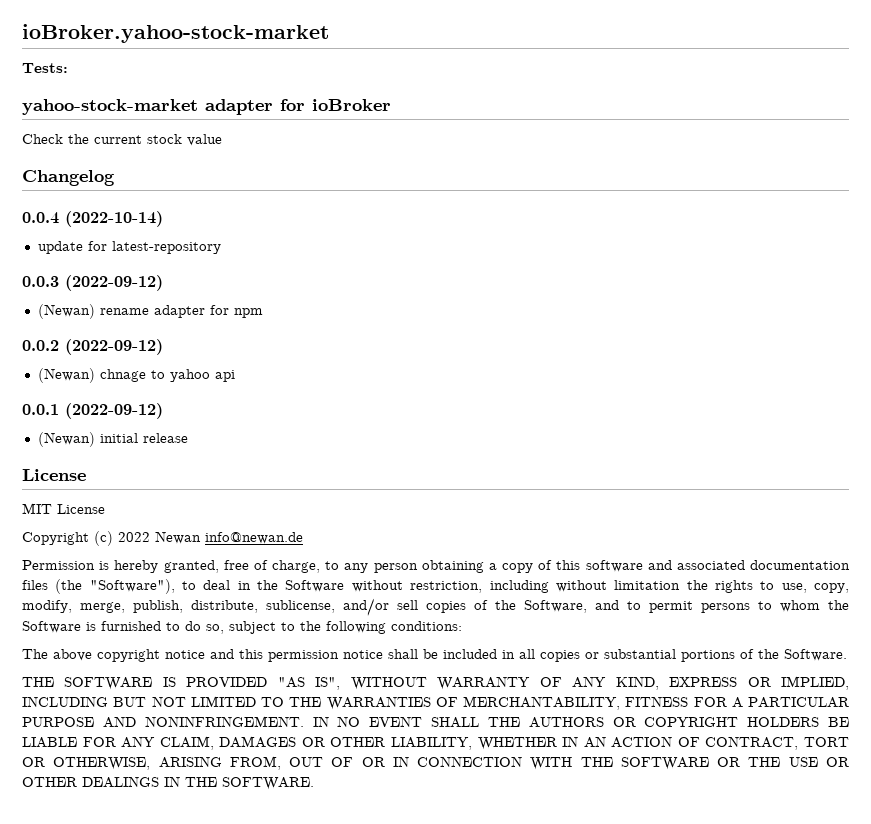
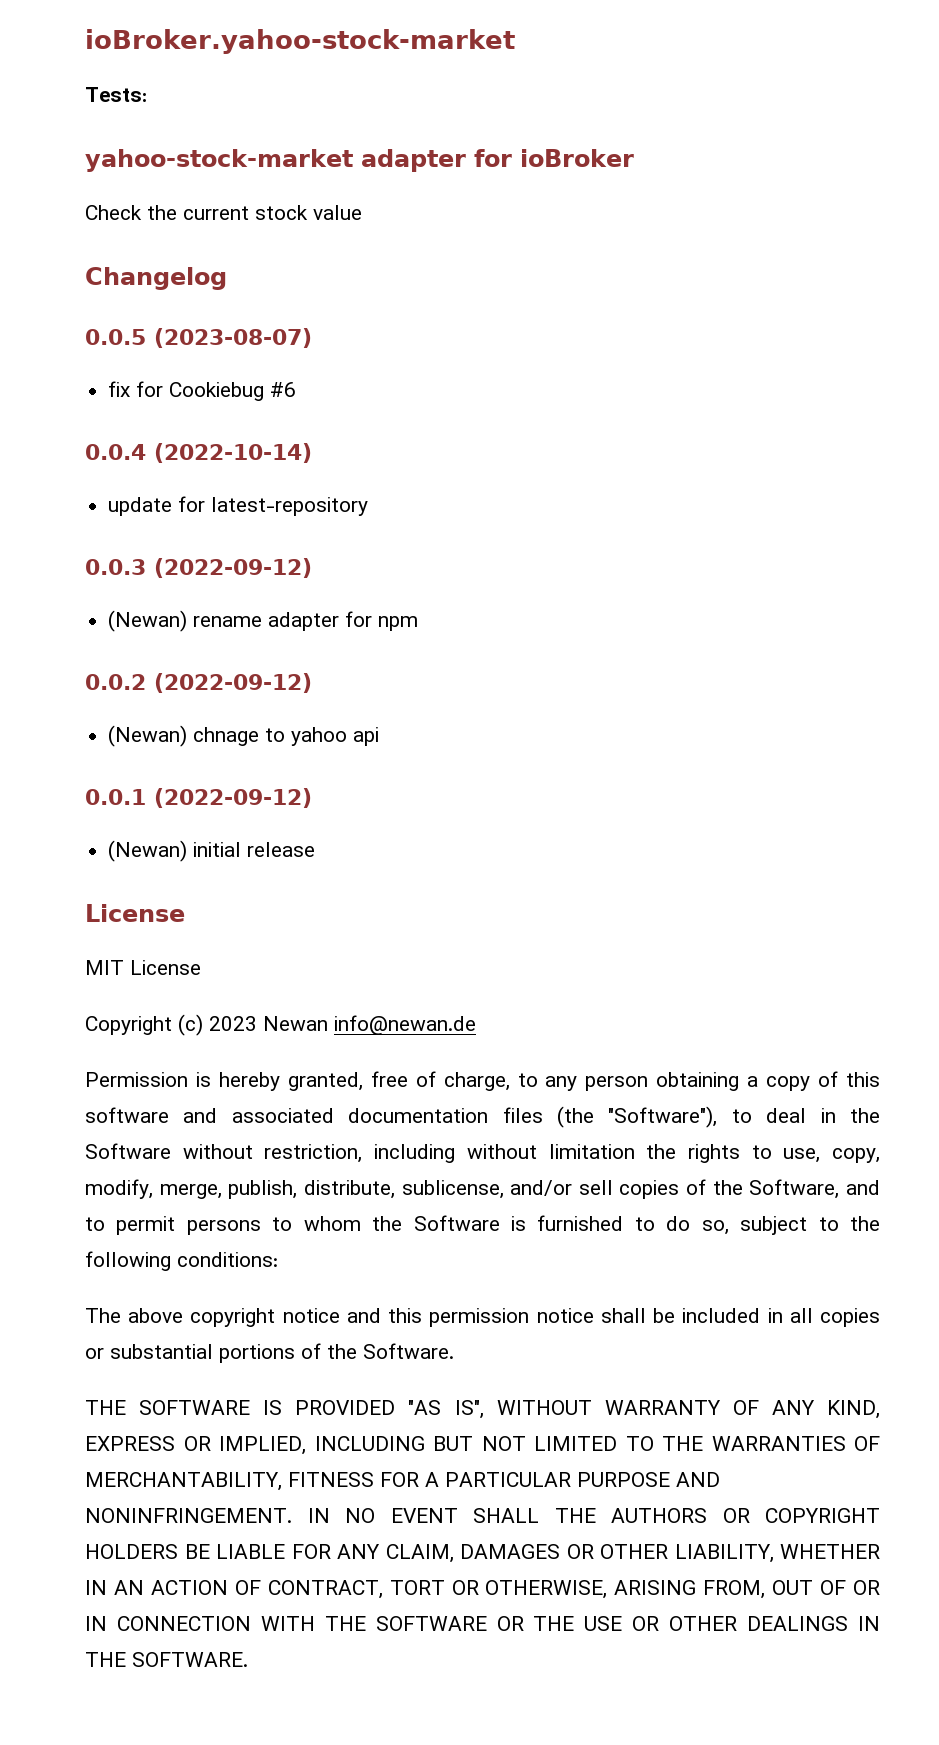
+ 0.0.5 (2023-08-07)
+ fix for Cookiebug #6
- Copyright (c) 2022 Newan info@newan.de
+ Copyright (c) 2023 Newan info@newan.de

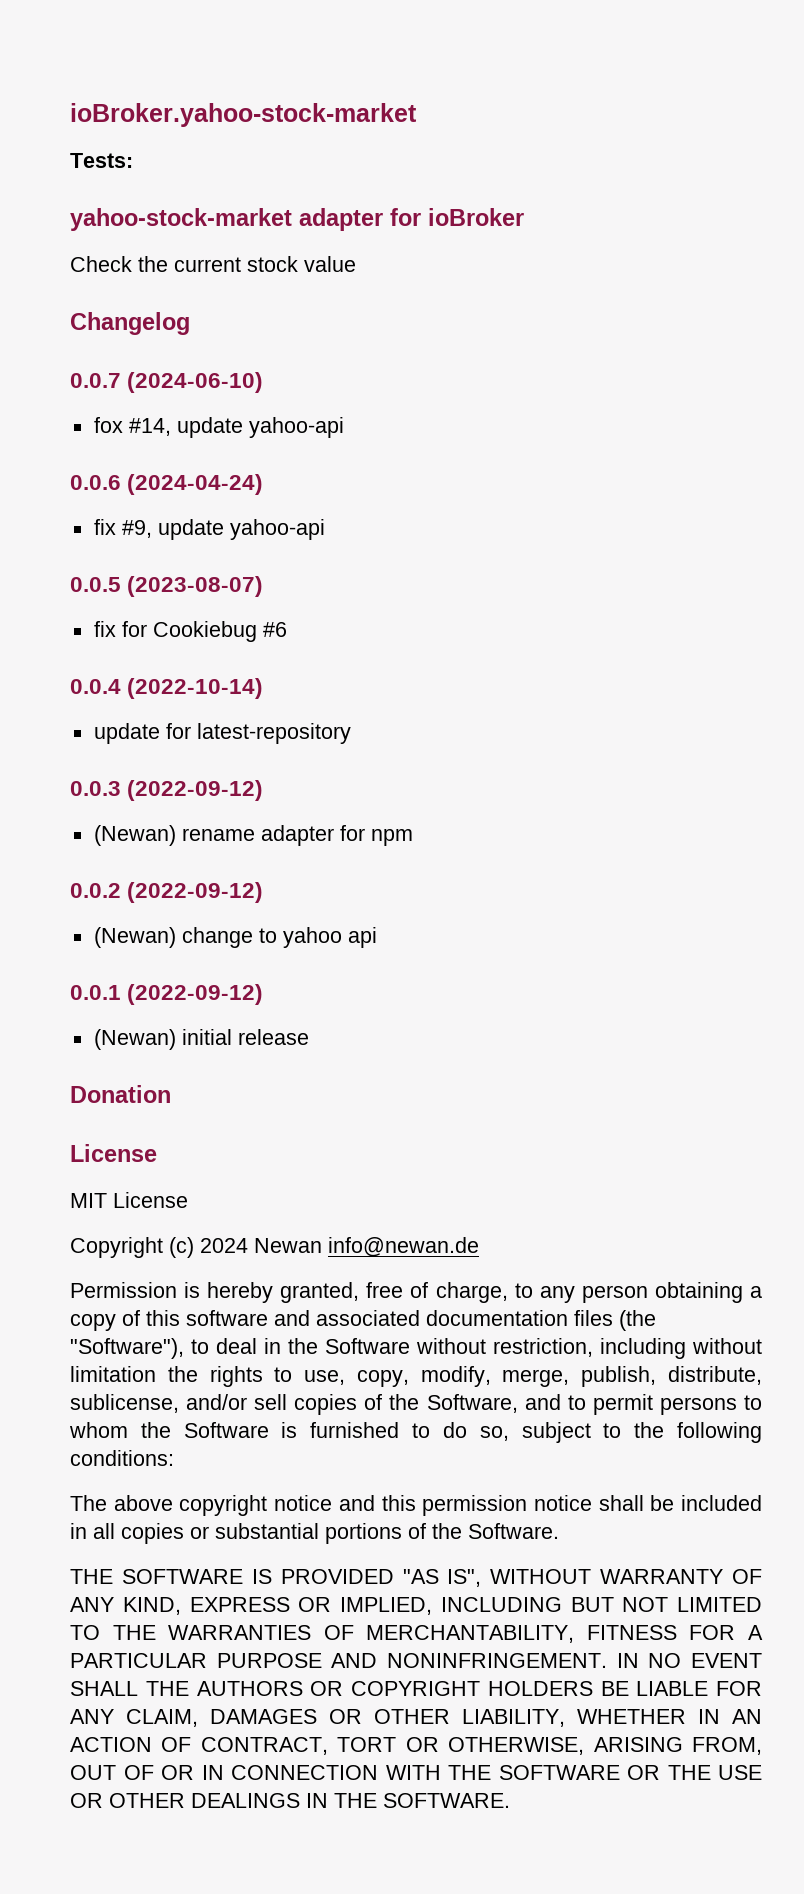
+ 0.0.7 (2024-06-10)
+ fox #14, update yahoo-api
+ 0.0.6 (2024-04-24)
+ fix #9, update yahoo-api
- (Newan) chnage to yahoo api
+ (Newan) change to yahoo api
+ Donation
- Copyright (c) 2023 Newan info@newan.de
+ Copyright (c) 2024 Newan info@newan.de

